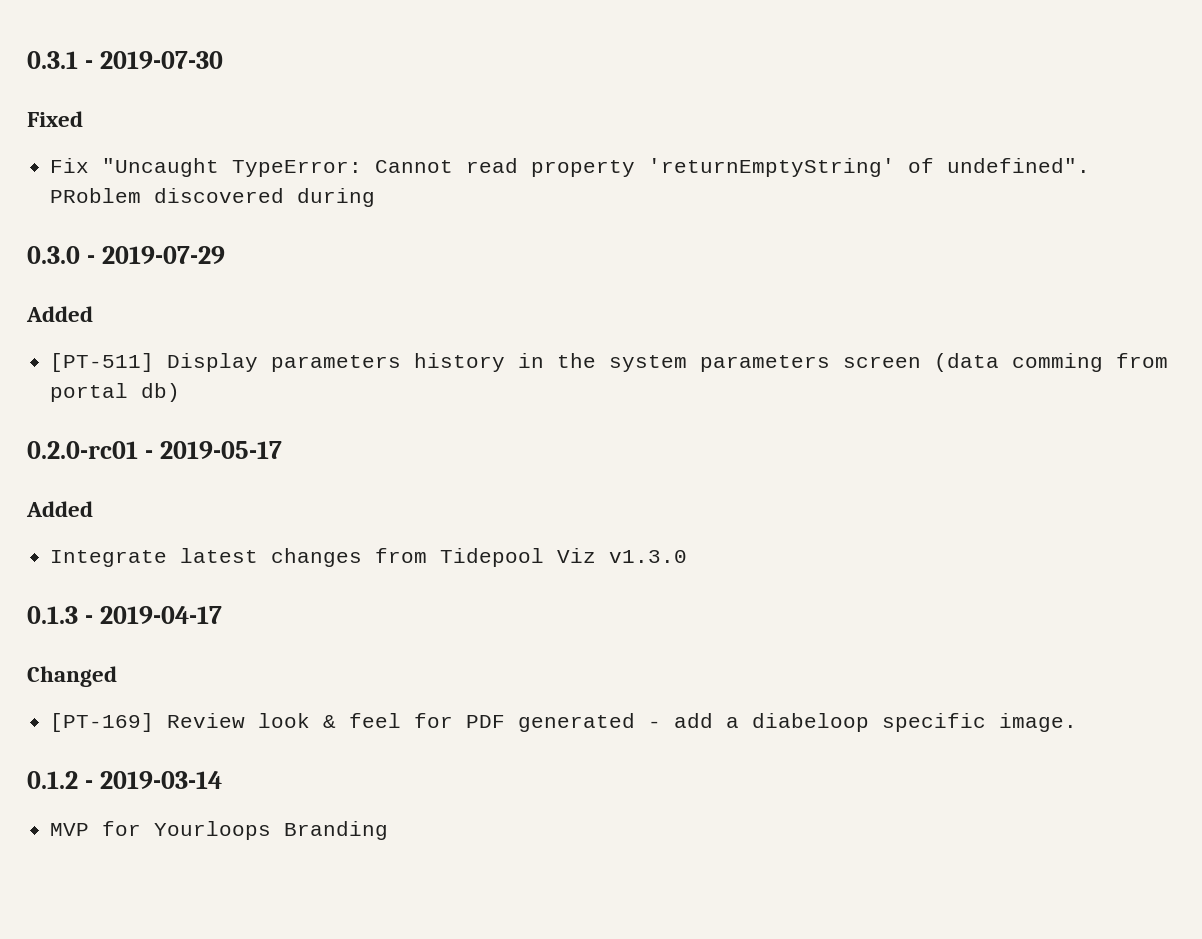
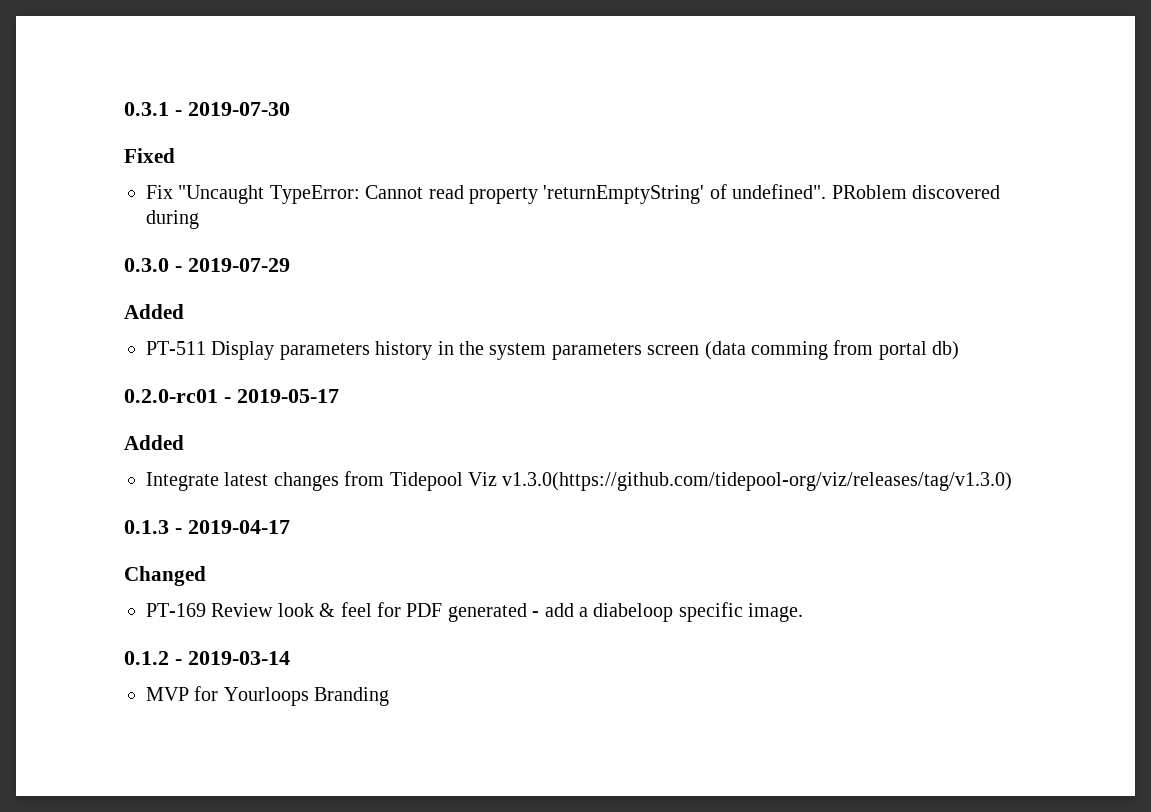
- [PT-511] Display parameters history in the system parameters screen (data comming from portal db)
+ PT-511 Display parameters history in the system parameters screen (data comming from portal db)
- Integrate latest changes from Tidepool Viz v1.3.0
+ Integrate latest changes from Tidepool Viz v1.3.0(https://github.com/tidepool-org/viz/releases/tag/v1.3.0)
- [PT-169] Review look & feel for PDF generated - add a diabeloop specific image.
+ PT-169 Review look & feel for PDF generated - add a diabeloop specific image.

